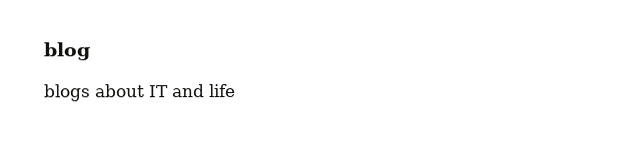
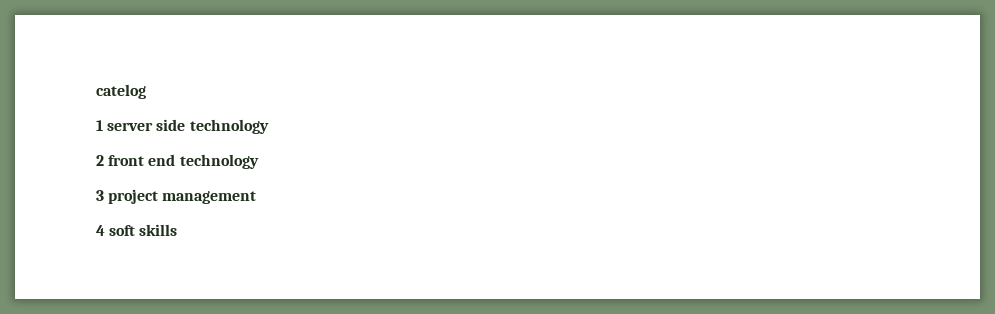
- blog
- blogs about IT and life
+ catelog
+ 1 server side technology
+ 2 front end technology
+ 3 project management
+ 4 soft skills

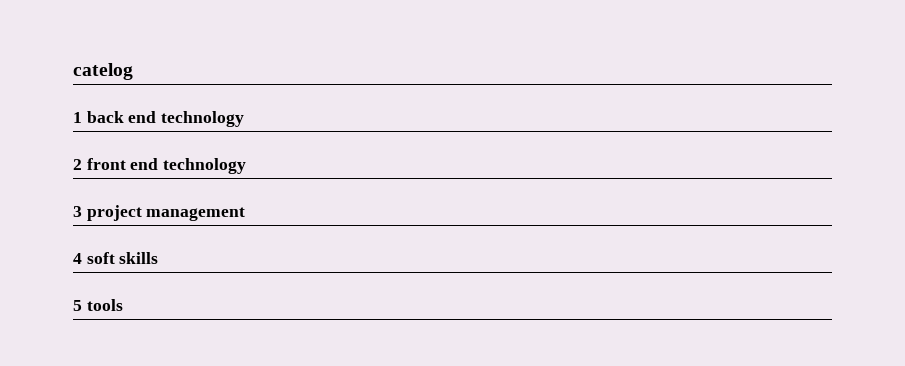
- 1 server side technology
+ 1 back end technology
+ 5 tools

